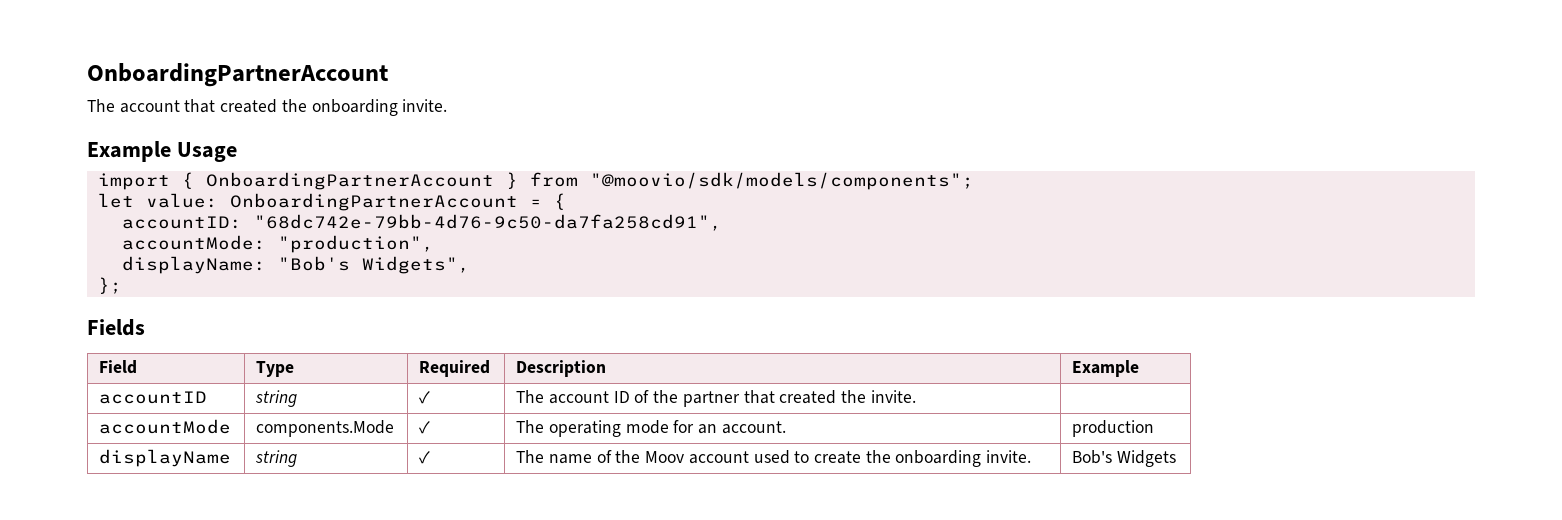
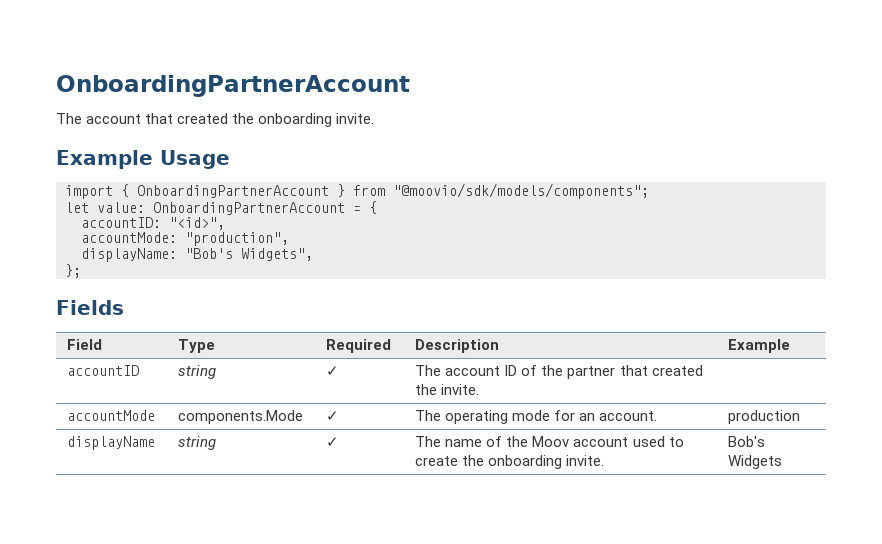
- accountID: "68dc742e-79bb-4d76-9c50-da7fa258cd91",
+ accountID: "<id>",

